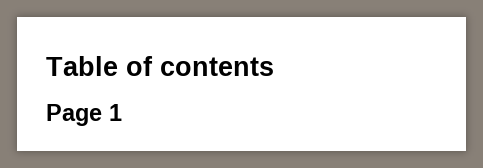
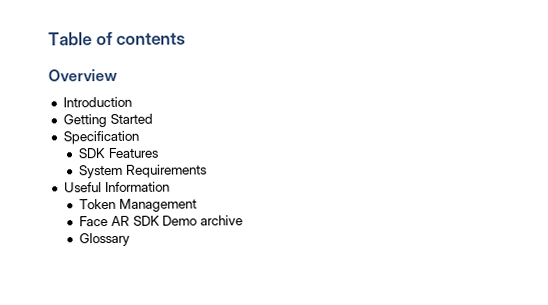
- Page 1
+ Overview
+ Introduction
+ Getting Started
+ Specification
+ SDK Features
+ System Requirements
+ Useful Information
+ Token Management
+ Face AR SDK Demo archive
+ Glossary

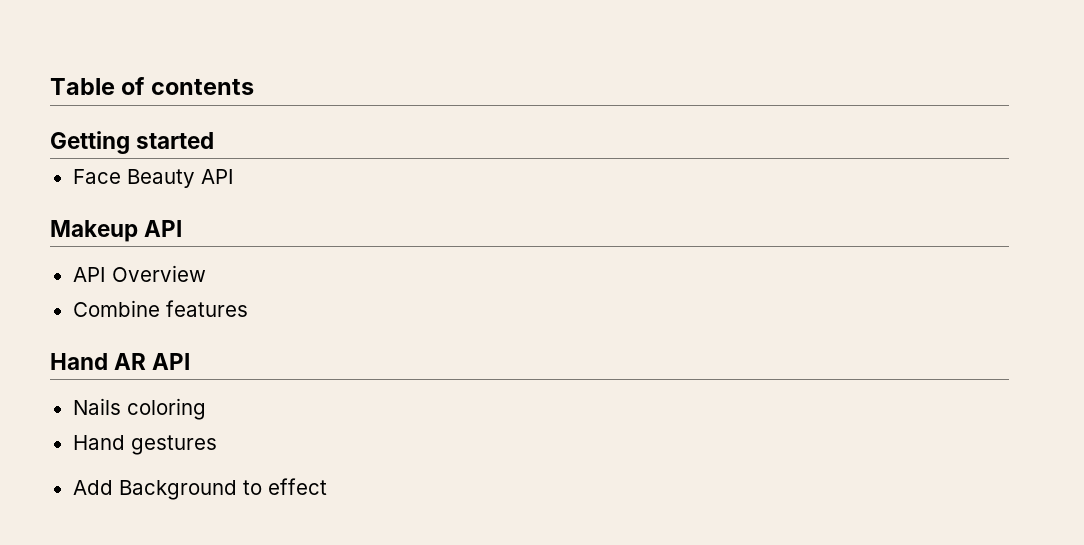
- Overview
- Introduction
- Getting Started
- Specification
- SDK Features
- System Requirements
- Useful Information
- Token Management
- Face AR SDK Demo archive
- Glossary
+ Getting started
+ Face Beauty API
+ Makeup API
+ API Overview
+ Combine features
+ Hand AR API
+ Nails coloring
+ Hand gestures
+ Add Background to effect

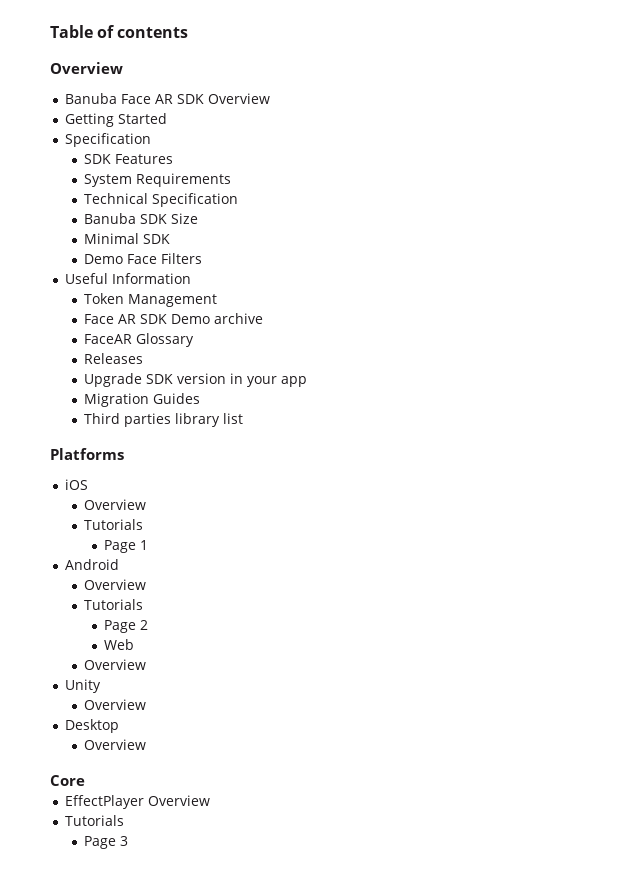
  Table of contents
- Getting started
- Face Beauty API
- Makeup API
- API Overview
- Combine features
- Hand AR API
- Nails coloring
- Hand gestures
- Add Background to effect
+ Overview
+ Banuba Face AR SDK Overview
+ Getting Started
+ Specification
+ SDK Features
+ System Requirements
+ Technical Specification
+ Banuba SDK Size
+ Minimal SDK
+ Demo Face Filters
+ Useful Information
+ Token Management
+ Face AR SDK Demo archive
+ FaceAR Glossary
+ Releases
+ Upgrade SDK version in your app
+ Migration Guides
+ Third parties library list
+ Platforms
+ iOS
+ Overview
+ Tutorials
+ Page 1
+ Android
+ Overview
+ Tutorials
+ Page 2
+ Web
+ Overview
+ Unity
+ Overview
+ Desktop
+ Overview
+ Core
+ EffectPlayer Overview
+ Tutorials
+ Page 3

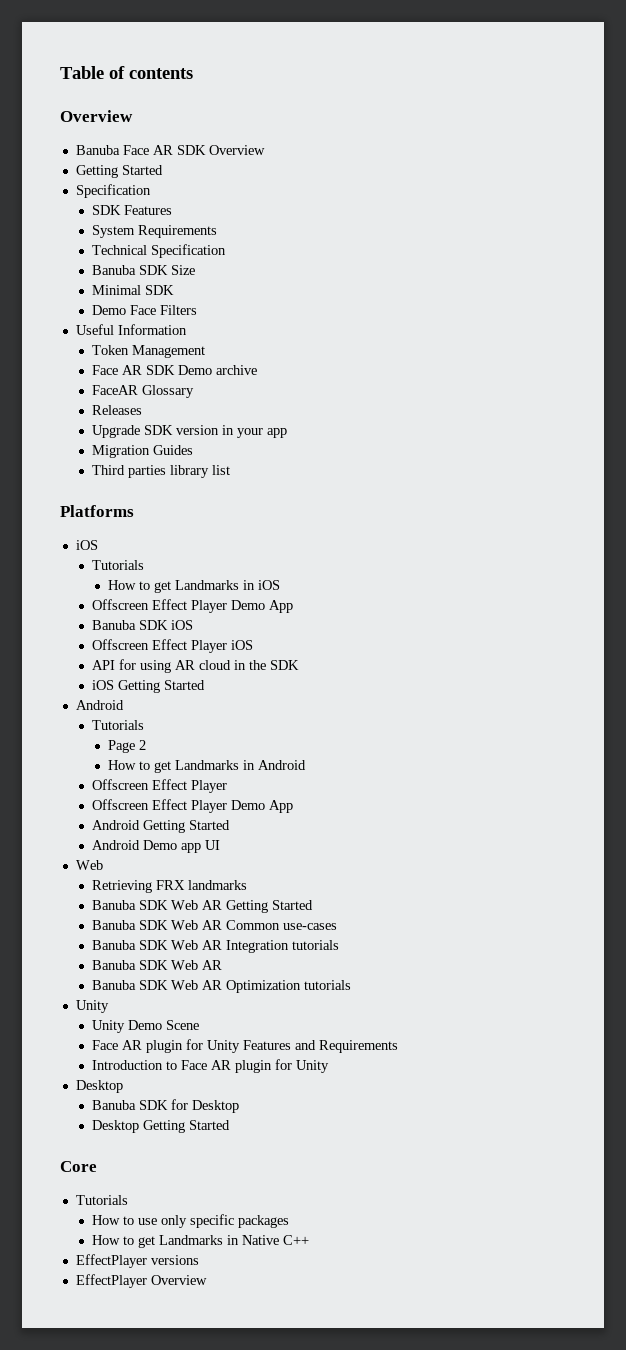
  Platforms
  iOS
- Overview
  Tutorials
- Page 1
+ How to get Landmarks in iOS
+ Offscreen Effect Player Demo App
+ Banuba SDK iOS
+ Offscreen Effect Player iOS
+ API for using AR cloud in the SDK
+ iOS Getting Started
  Android
- Overview
+ How to get Landmarks in Android
+ Offscreen Effect Player
+ Offscreen Effect Player Demo App
+ Android Getting Started
+ Android Demo app UI
  Web
- Overview
+ Retrieving FRX landmarks
+ Banuba SDK Web AR Getting Started
+ Banuba SDK Web AR Common use-cases
+ Banuba SDK Web AR Integration tutorials
+ Banuba SDK Web AR
+ Banuba SDK Web AR Optimization tutorials
  Unity
- Overview
+ Unity Demo Scene
+ Face AR plugin for Unity Features and Requirements
+ Introduction to Face AR plugin for Unity
  Desktop
- Overview
+ Banuba SDK for Desktop
+ Desktop Getting Started
  Core
+ Tutorials
+ How to use only specific packages
+ How to get Landmarks in Native C++
+ EffectPlayer versions
  EffectPlayer Overview
- Tutorials
- Page 3

